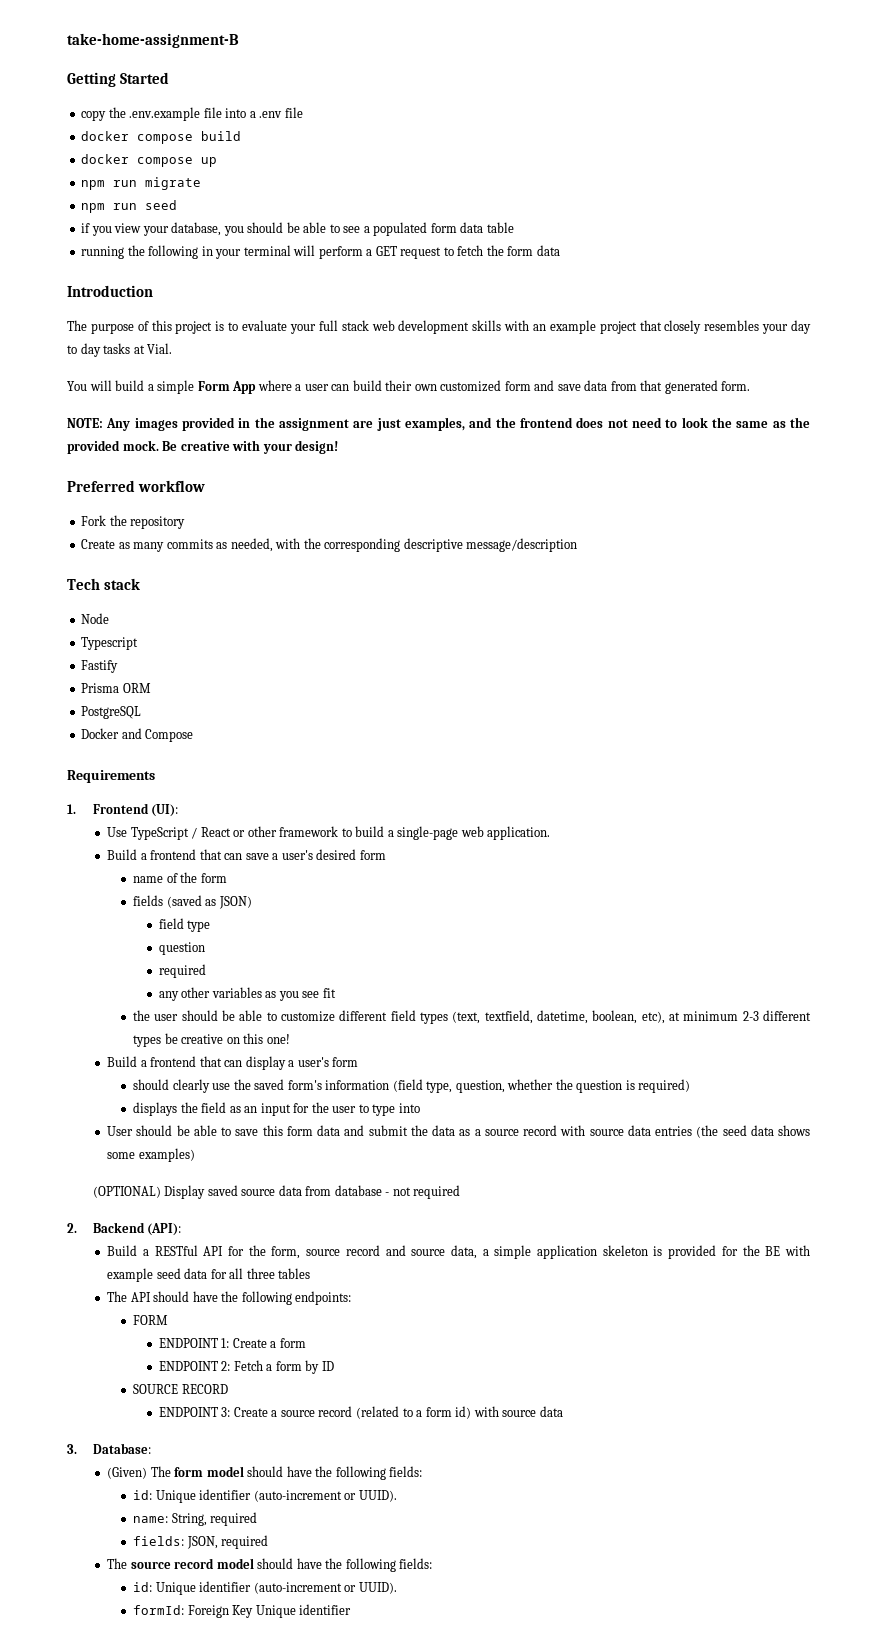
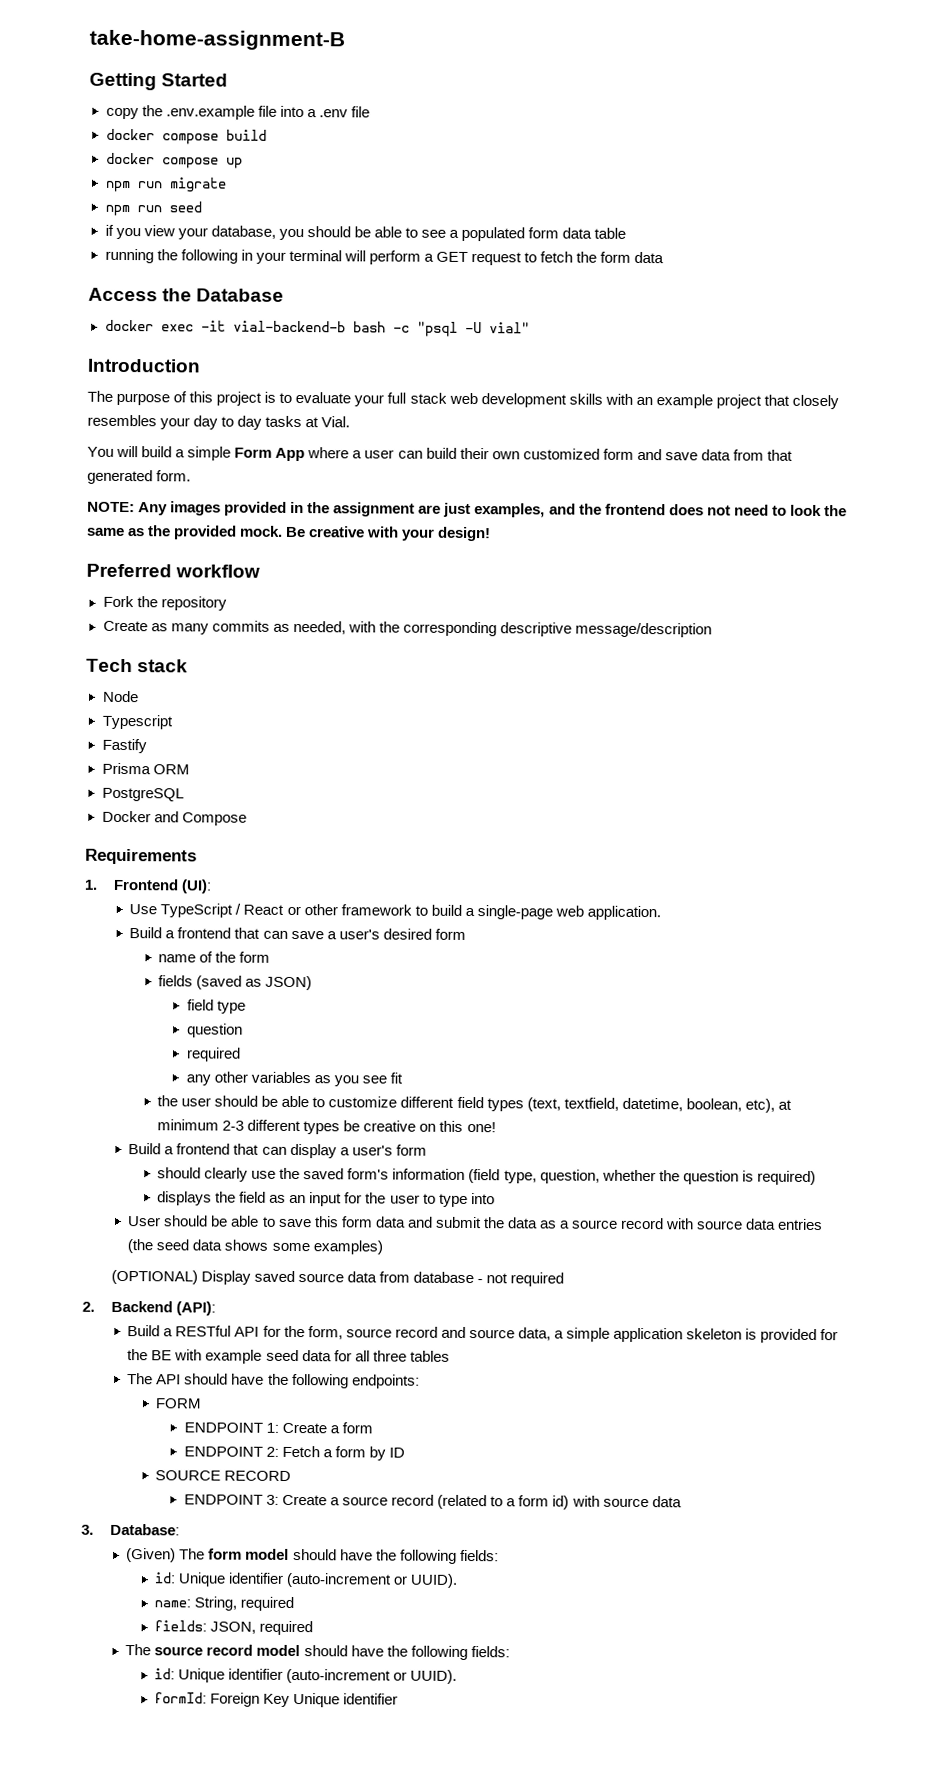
+ Access the Database
+ docker exec -it vial-backend-b bash -c "psql -U vial"

